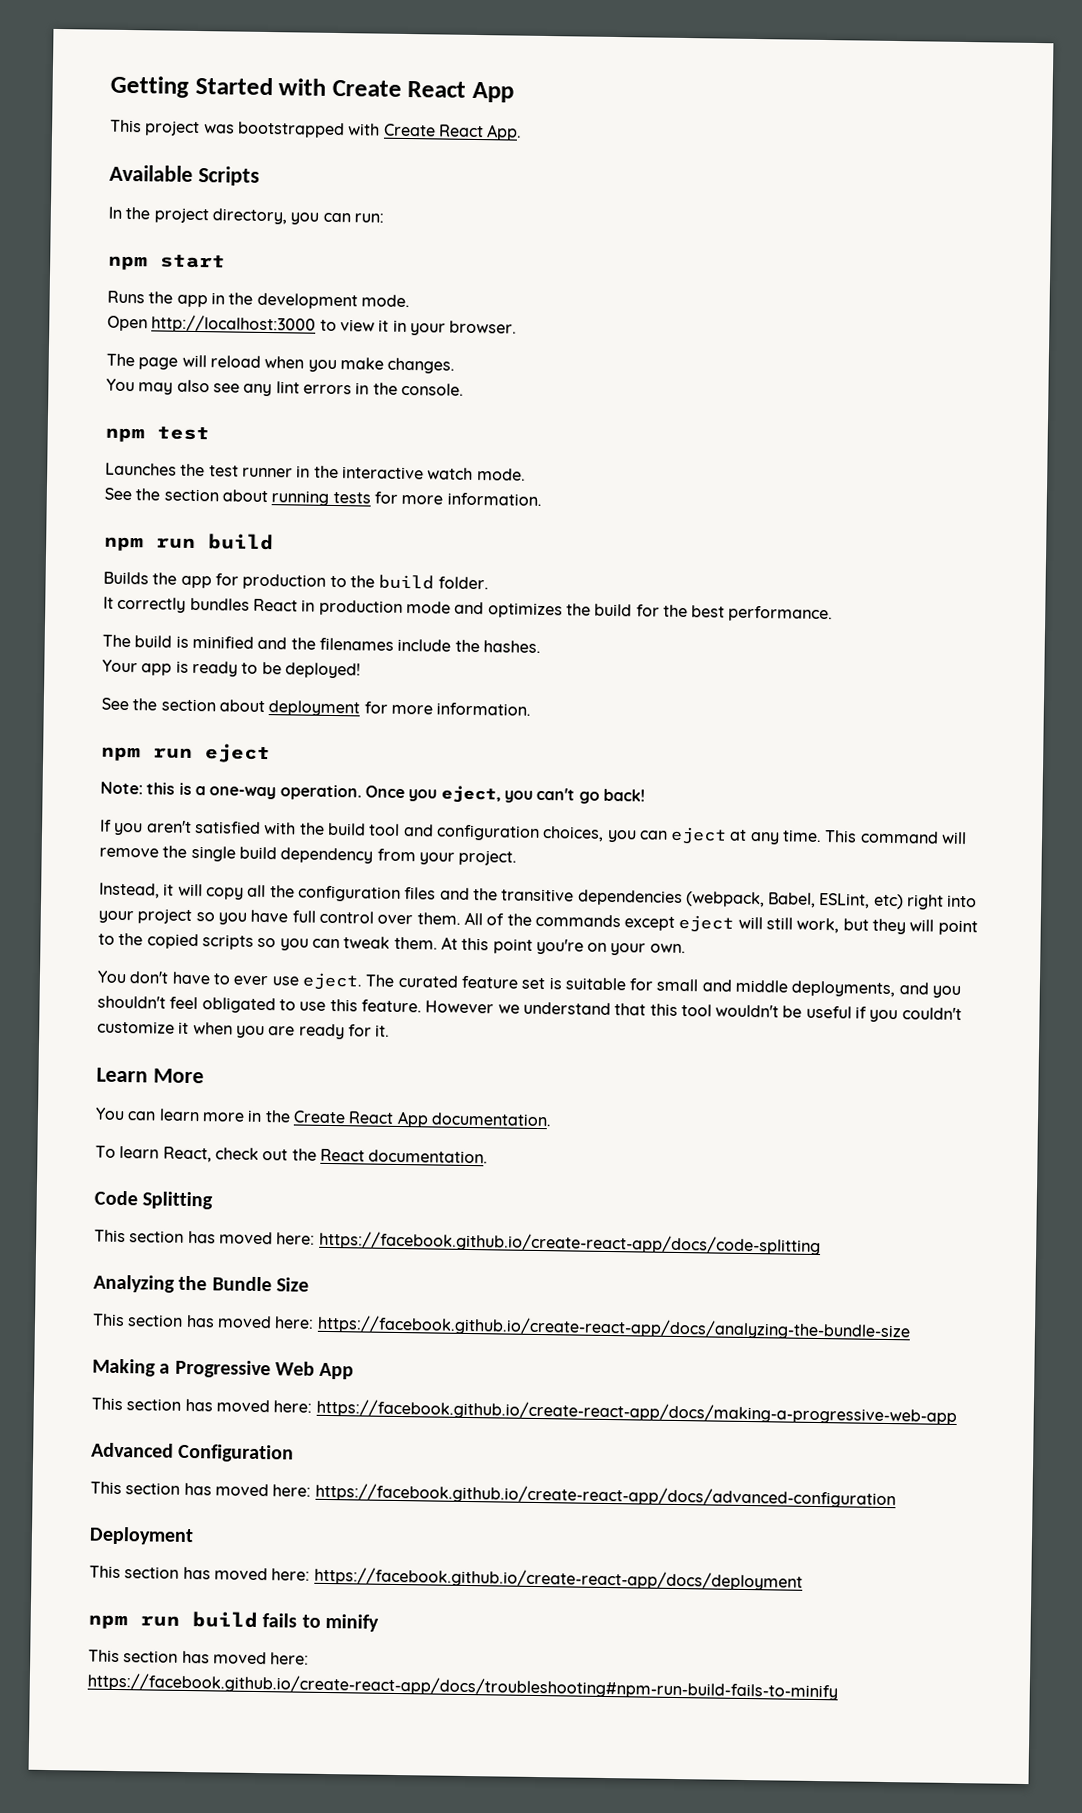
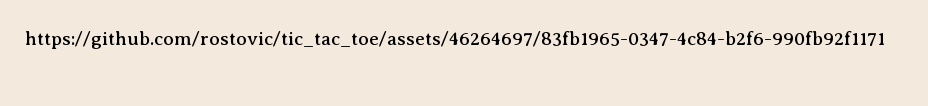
- Getting Started with Create React App
- This project was bootstrapped with Create React App.
- Available Scripts
- In the project directory, you can run:
- npm start
- Runs the app in the development mode.
- Open http://localhost:3000 to view it in your browser.
- The page will reload when you make changes.
- You may also see any lint errors in the console.
- npm test
- Launches the test runner in the interactive watch mode.
- See the section about running tests for more information.
- npm run build
- Builds the app for production to the build folder.
- It correctly bundles React in production mode and optimizes the build for the best performance.
- The build is minified and the filenames include the hashes.
- Your app is ready to be deployed!
- See the section about deployment for more information.
- npm run eject
- Note: this is a one-way operation. Once you eject, you can't go back!
- If you aren't satisfied with the build tool and configuration choices, you can eject at any time. This command will remove the single build dependency from your project.
- Instead, it will copy all the configuration files and the transitive dependencies (webpack, Babel, ESLint, etc) right into your project so you have full control over them. All of the commands except eject will still work, but they will point to the copied scripts so you can tweak them. At this point you're on your own.
- You don't have to ever use eject. The curated feature set is suitable for small and middle deployments, and you shouldn't feel obligated to use this feature. However we understand that this tool wouldn't be useful if you couldn't customize it when you are ready for it.
- Learn More
- You can learn more in the Create React App documentation.
- To learn React, check out the React documentation.
- Code Splitting
- This section has moved here: https://facebook.github.io/create-react-app/docs/code-splitting
- Analyzing the Bundle Size
- This section has moved here: https://facebook.github.io/create-react-app/docs/analyzing-the-bundle-size
- Making a Progressive Web App
- This section has moved here: https://facebook.github.io/create-react-app/docs/making-a-progressive-web-app
- Advanced Configuration
- This section has moved here: https://facebook.github.io/create-react-app/docs/advanced-configuration
- Deployment
- This section has moved here: https://facebook.github.io/create-react-app/docs/deployment
- npm run build fails to minify
- This section has moved here: https://facebook.github.io/create-react-app/docs/troubleshooting#npm-run-build-fails-to-minify
+ https://github.com/rostovic/tic_tac_toe/assets/46264697/83fb1965-0347-4c84-b2f6-990fb92f1171

